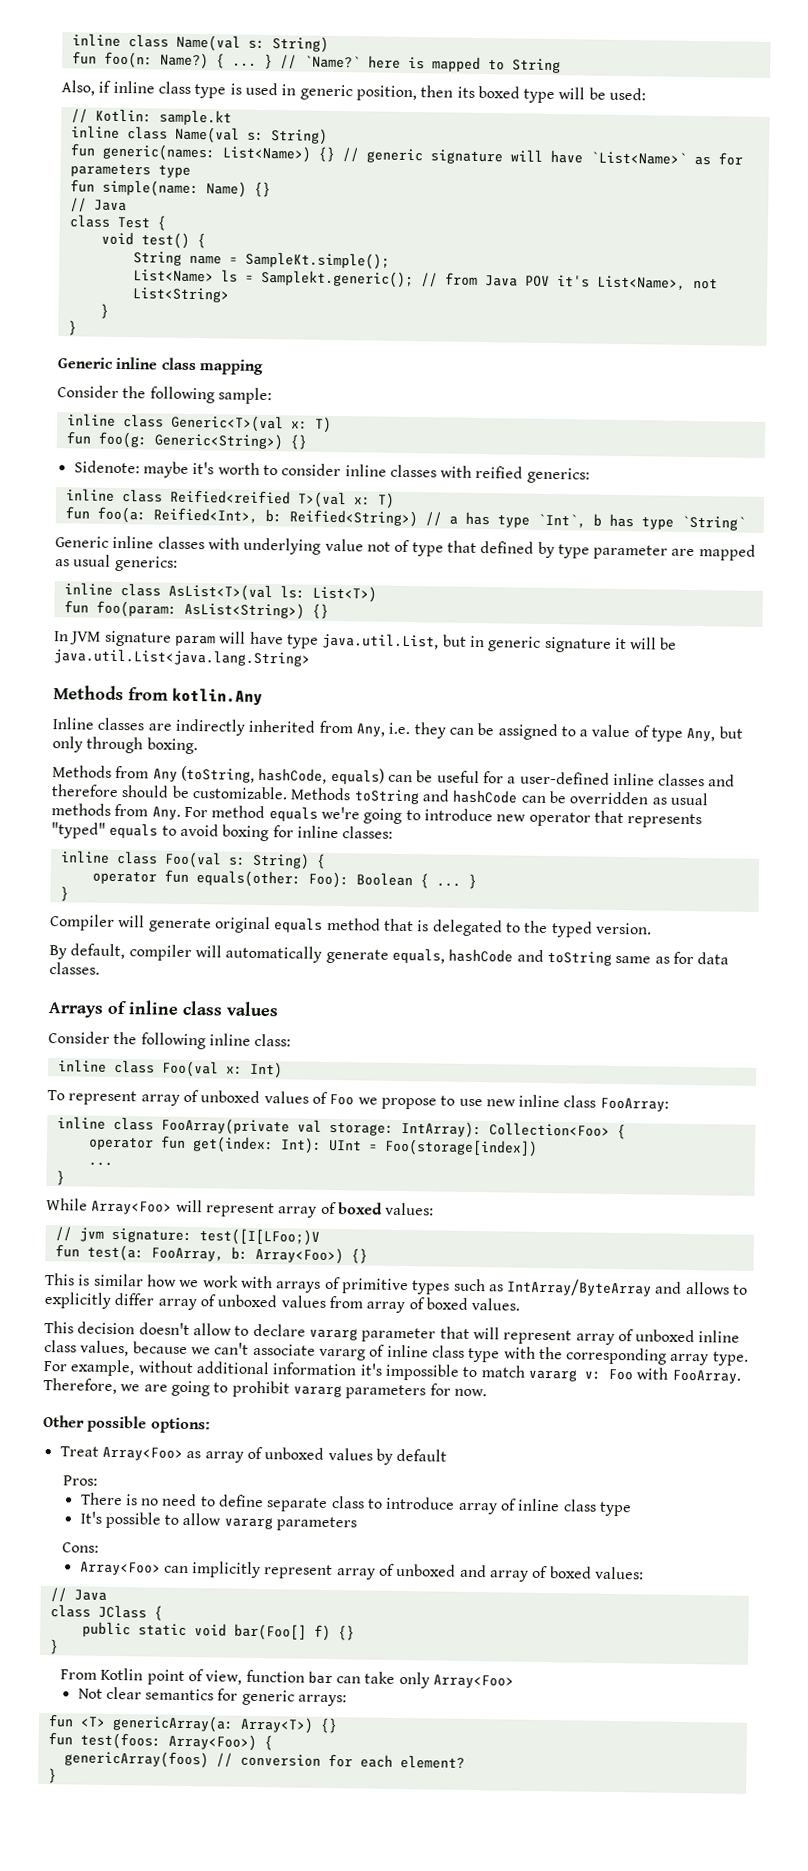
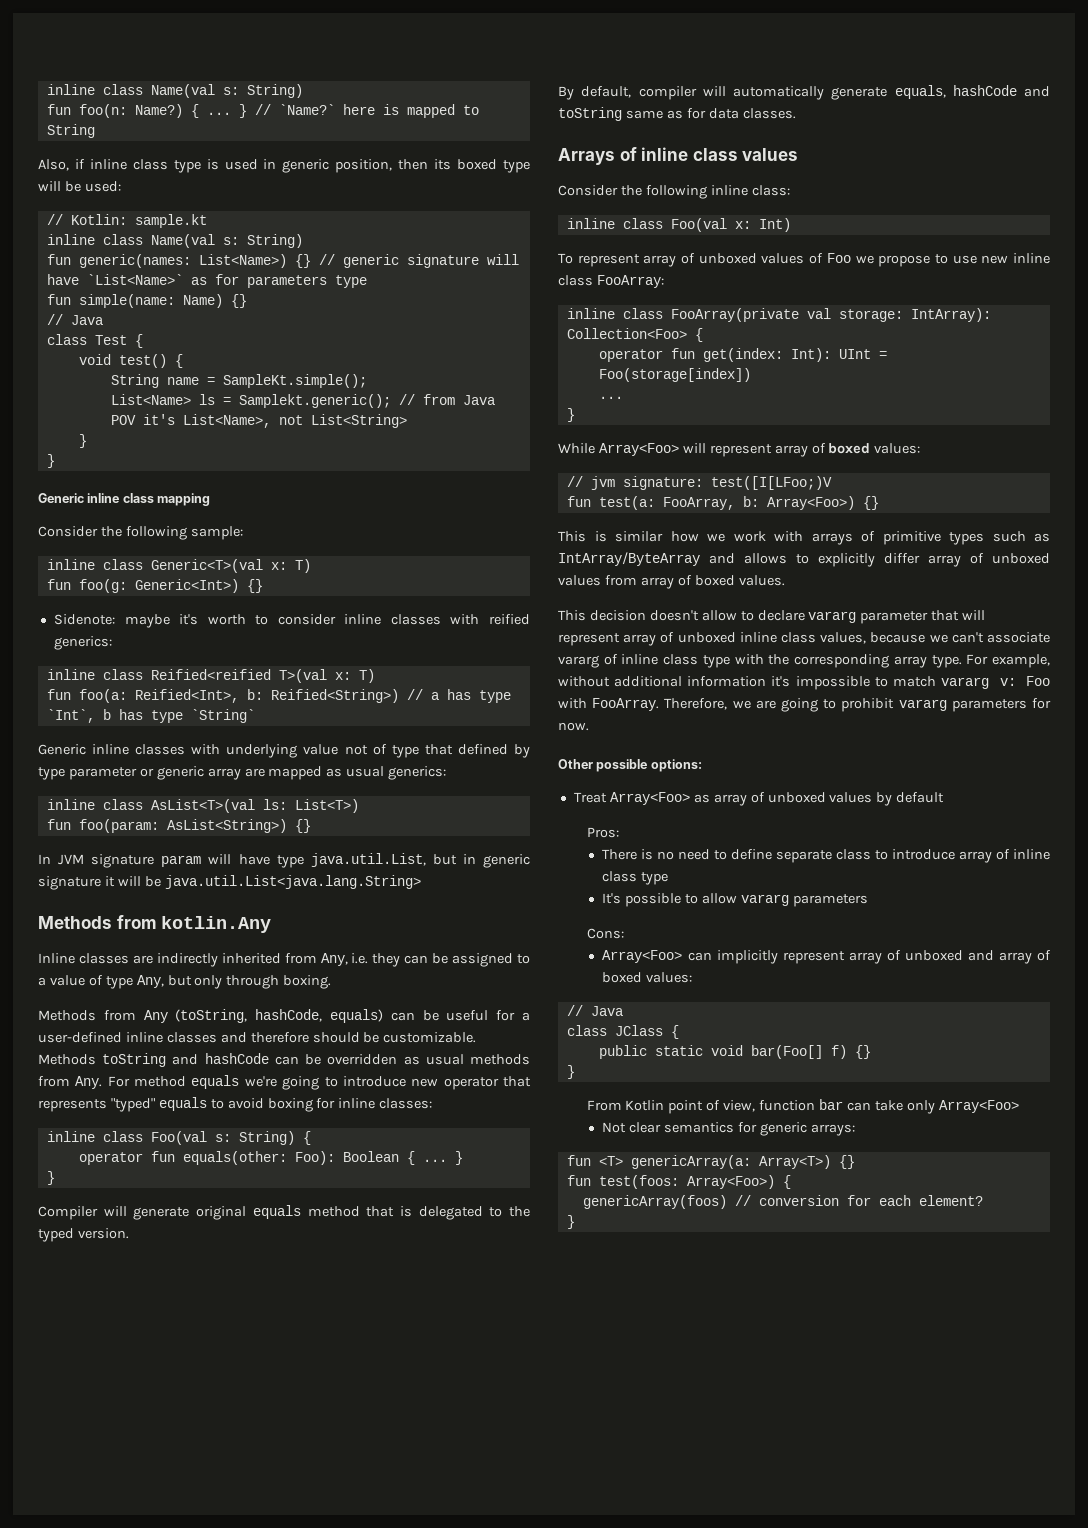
- fun foo(g: Generic<String>) {}
+ fun foo(g: Generic<Int>) {}
- Generic inline classes with underlying value not of type that defined by type parameter are mapped as usual generics:
+ Generic inline classes with underlying value not of type that defined by type parameter or generic array are mapped as usual generics:

